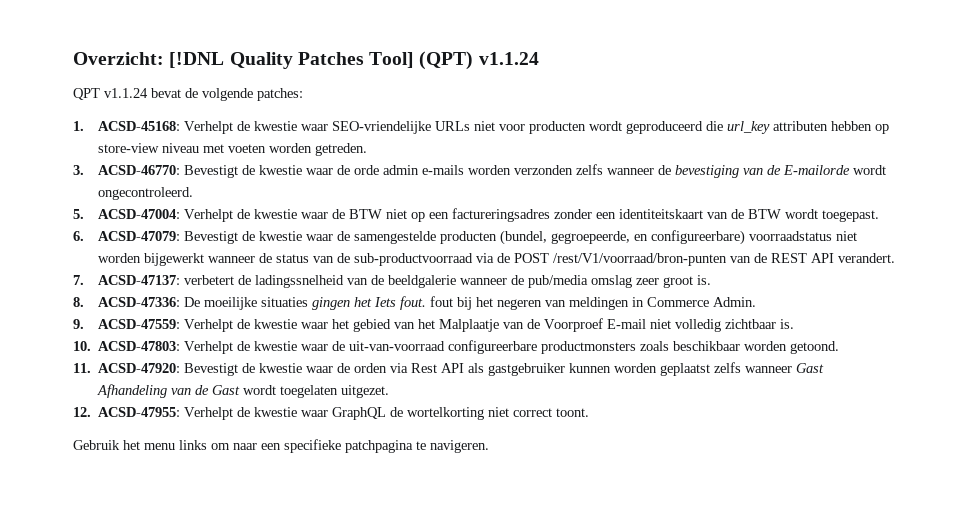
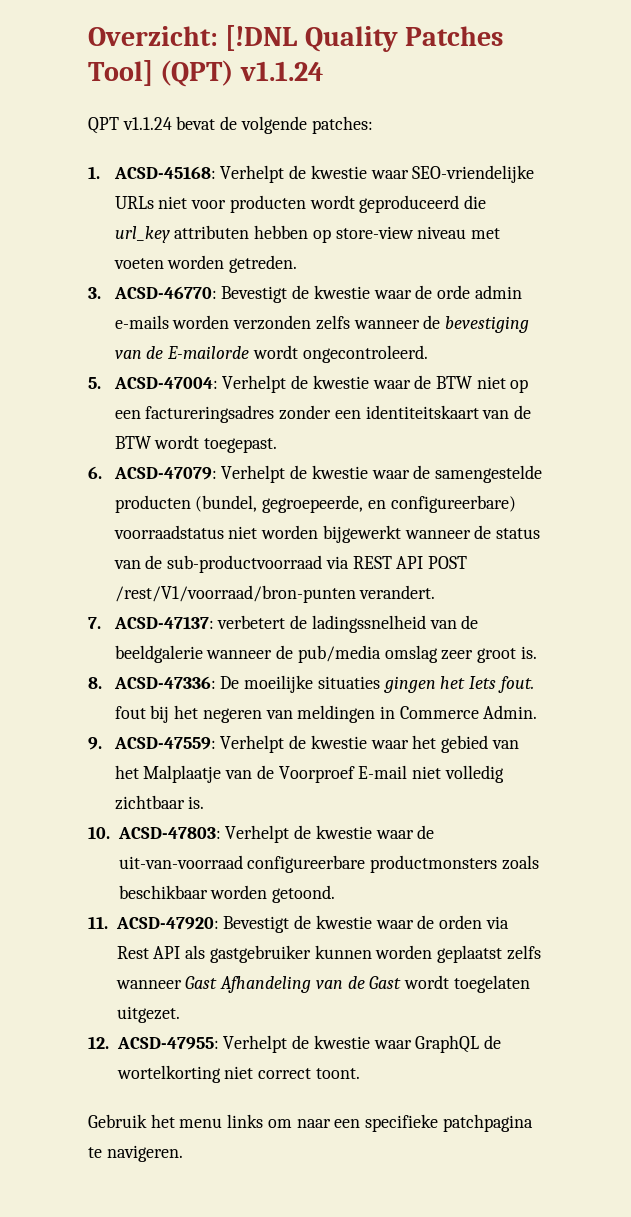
- 6. ACSD-47079: Bevestigt de kwestie waar de samengestelde producten (bundel, gegroepeerde, en configureerbare) voorraadstatus niet worden bijgewerkt wanneer de status van de sub-productvoorraad via de POST /rest/V1/voorraad/bron-punten van de REST API verandert.
+ 6. ACSD-47079: Verhelpt de kwestie waar de samengestelde producten (bundel, gegroepeerde, en configureerbare) voorraadstatus niet worden bijgewerkt wanneer de status van de sub-productvoorraad via REST API POST /rest/V1/voorraad/bron-punten verandert.

